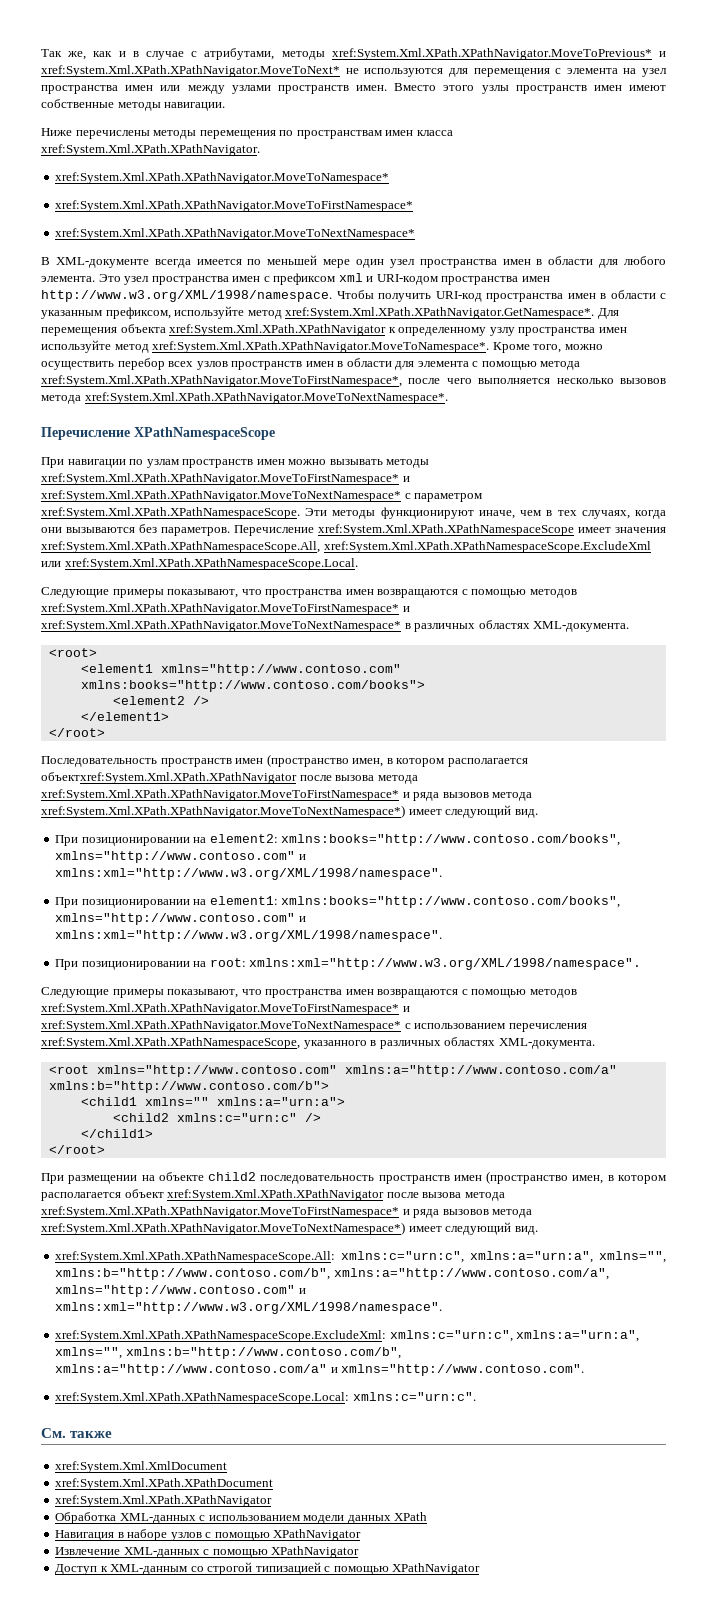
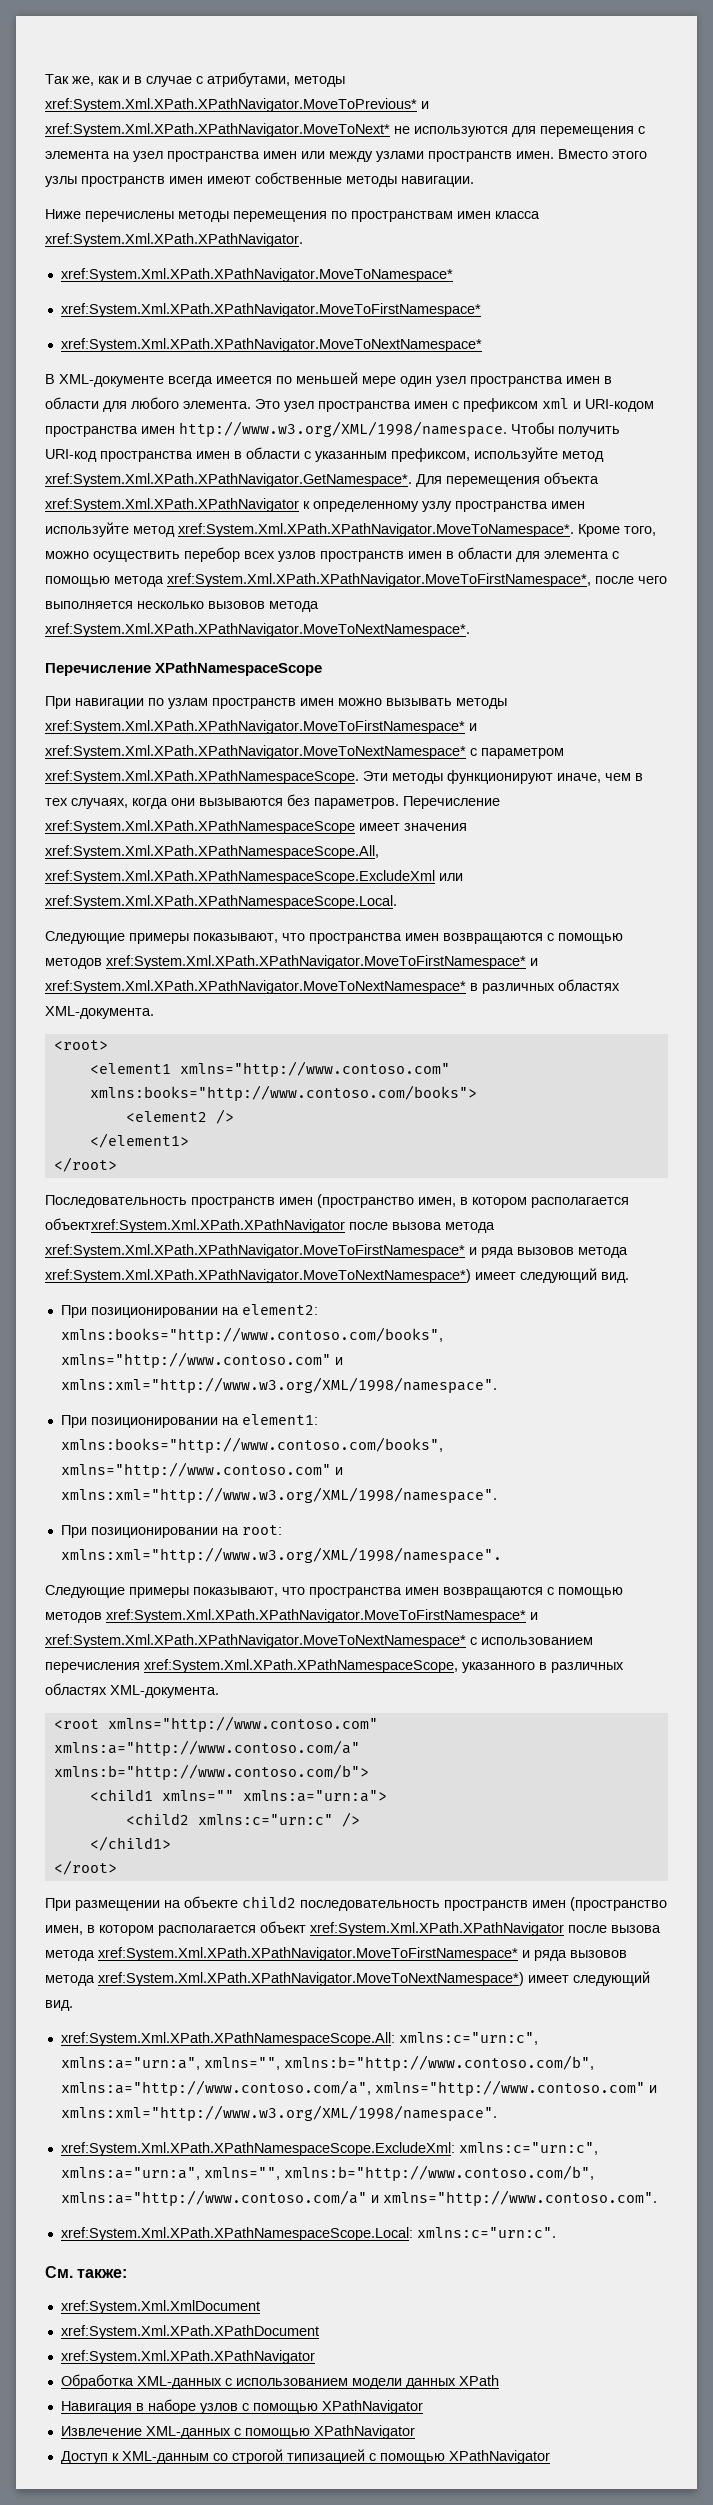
- См. также
+ См. также:

